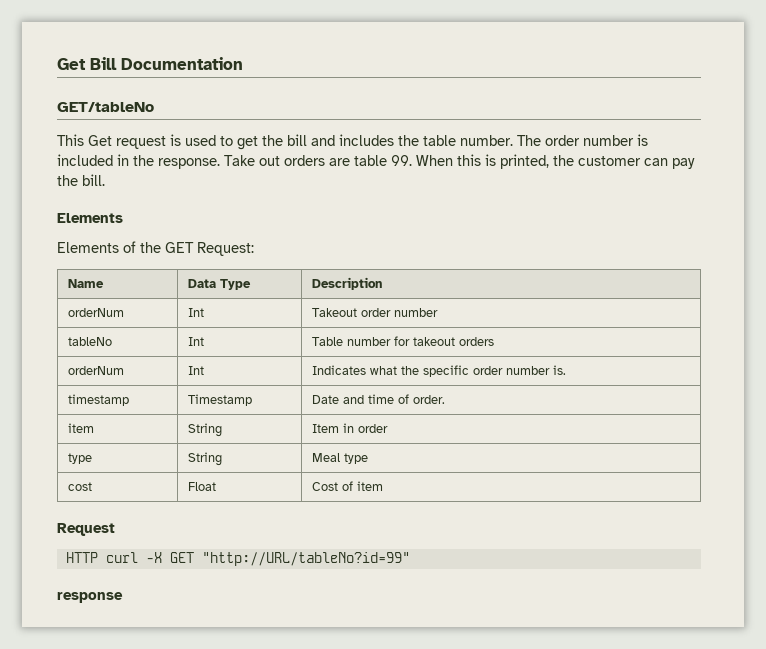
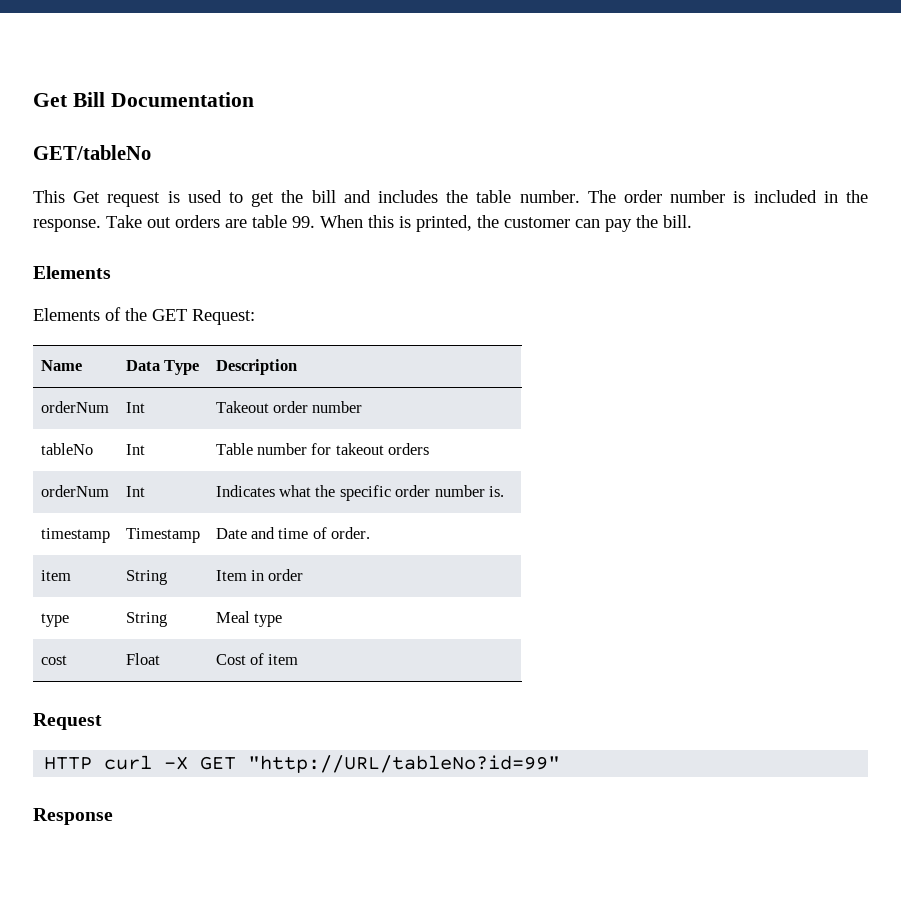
- response
+ Response

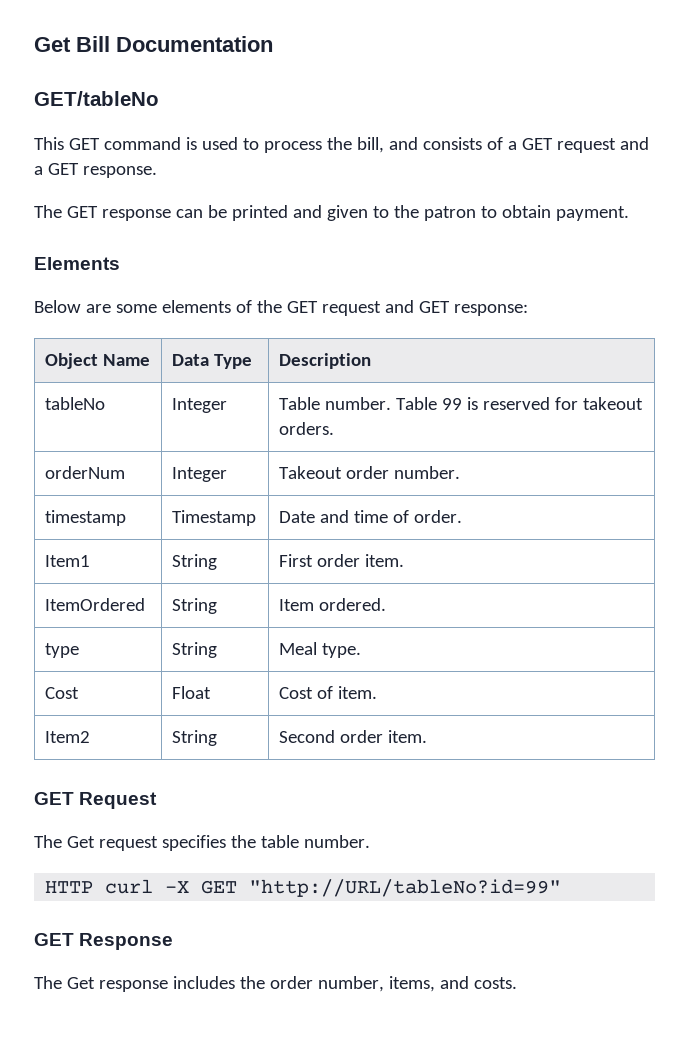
- This Get request is used to get the bill and includes the table number. The order number is included in the response. Take out orders are table 99. When this is printed, the customer can pay the bill.
+ This GET command is used to process the bill, and consists of a GET request and a GET response.
+ The GET response can be printed and given to the patron to obtain payment.
  Elements
- Elements of the GET Request:
- Name | Data Type | Description
- orderNum | Int | Takeout order number
- tableNo | Int | Table number for takeout orders
- orderNum | Int | Indicates what the specific order number is.
+ Below are some elements of the GET request and GET response:
+ Object Name | Data Type | Description
+ tableNo | Integer | Table number. Table 99 is reserved for takeout orders.
+ orderNum | Integer | Takeout order number.
- item | String | Item in order
+ Item1 | String | First order item.
+ ItemOrdered | String | Item ordered.
- type | String | Meal type
- cost | Float | Cost of item
- Request
+ type | String | Meal type.
+ Cost | Float | Cost of item.
+ Item2 | String | Second order item.
+ GET Request
+ The Get request specifies the table number.
- Response
+ GET Response
+ The Get response includes the order number, items, and costs.

